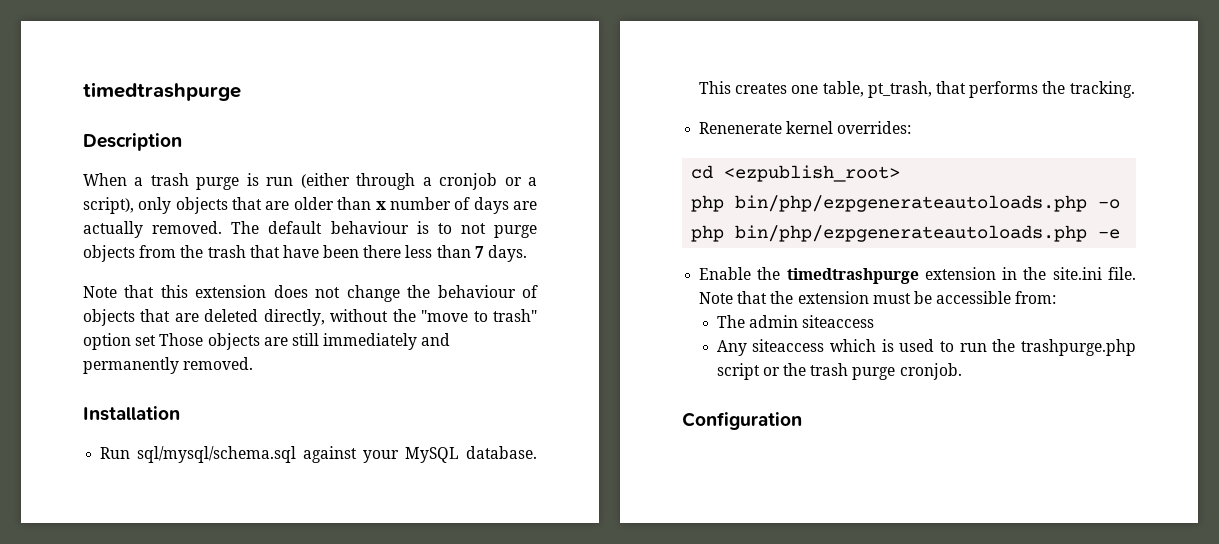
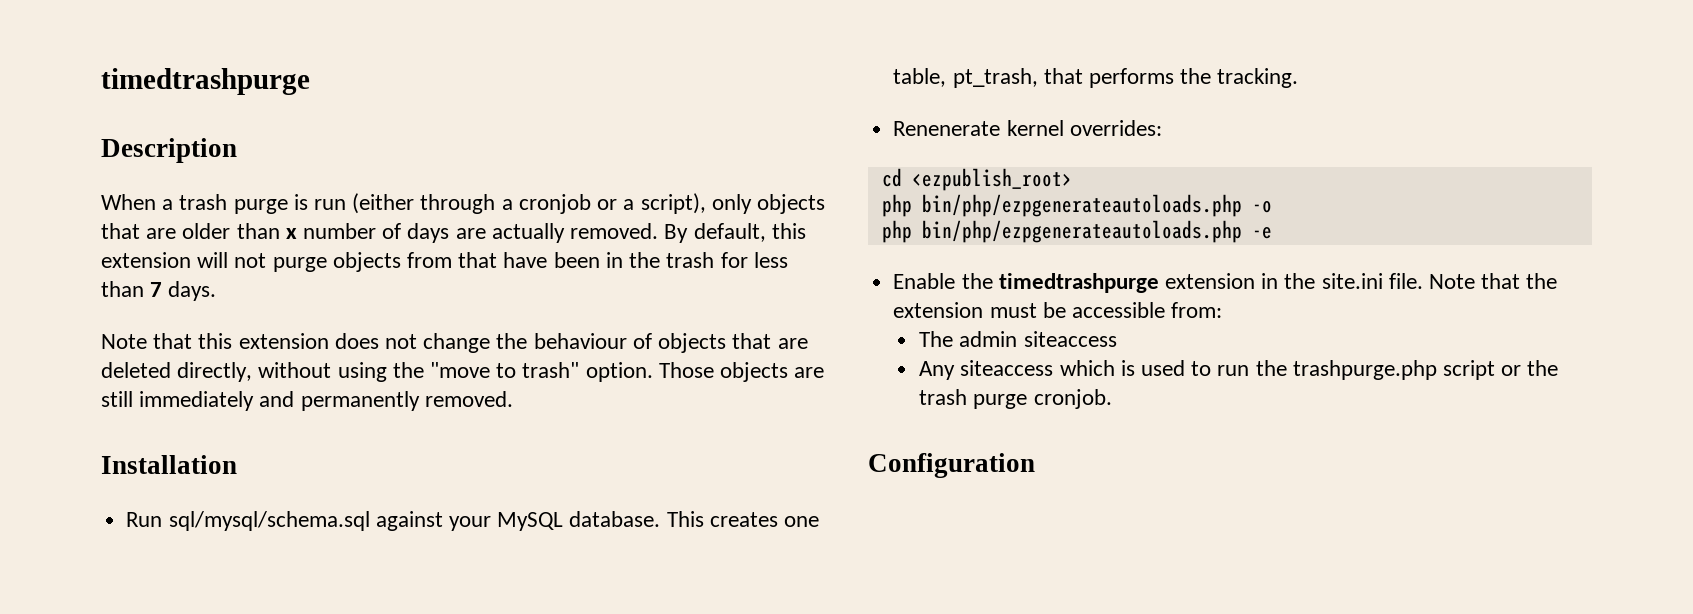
- The default behaviour is to not purge objects from the trash that have been there less than 7 days.
+ By default, this extension will not purge objects from that have been in the trash for less than 7 days.
- Note that this extension does not change the behaviour of objects that are deleted directly, without the "move to trash" option set Those objects are still immediately and permanently removed.
+ Note that this extension does not change the behaviour of objects that are deleted directly, without using the "move to trash" option. Those objects are still immediately and permanently removed.

